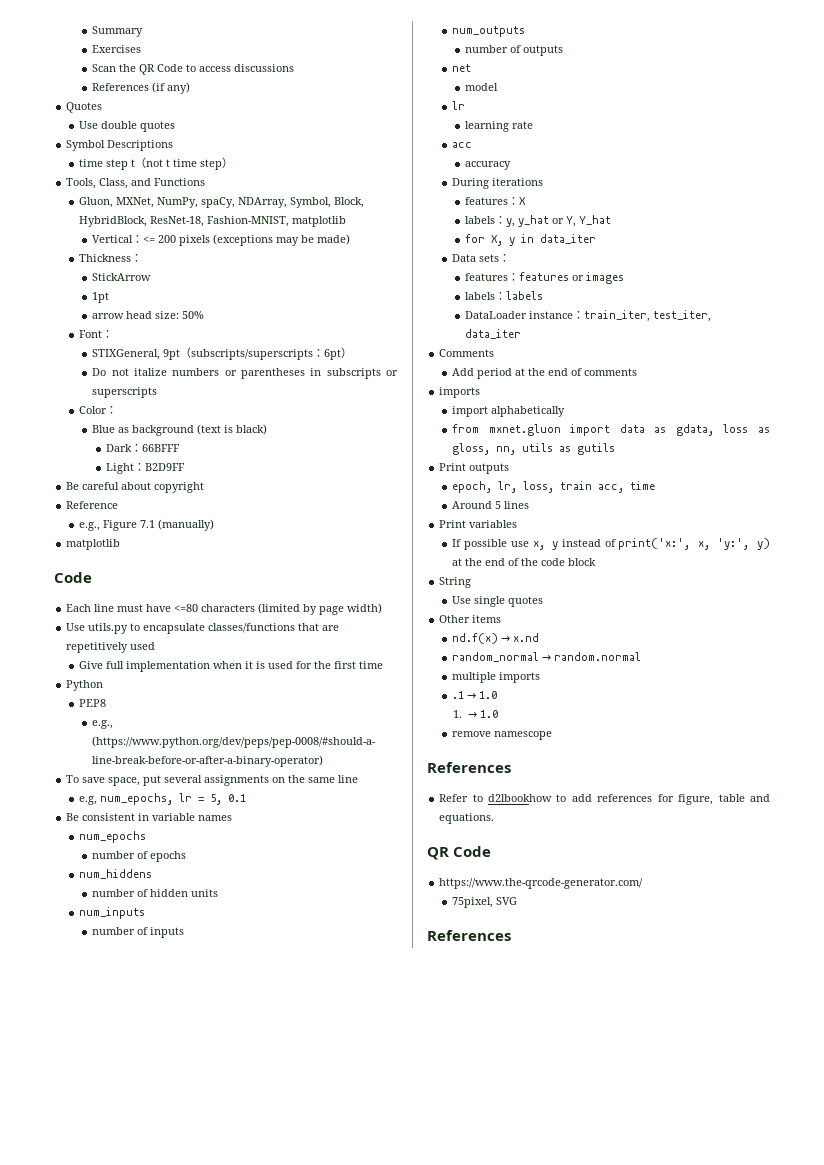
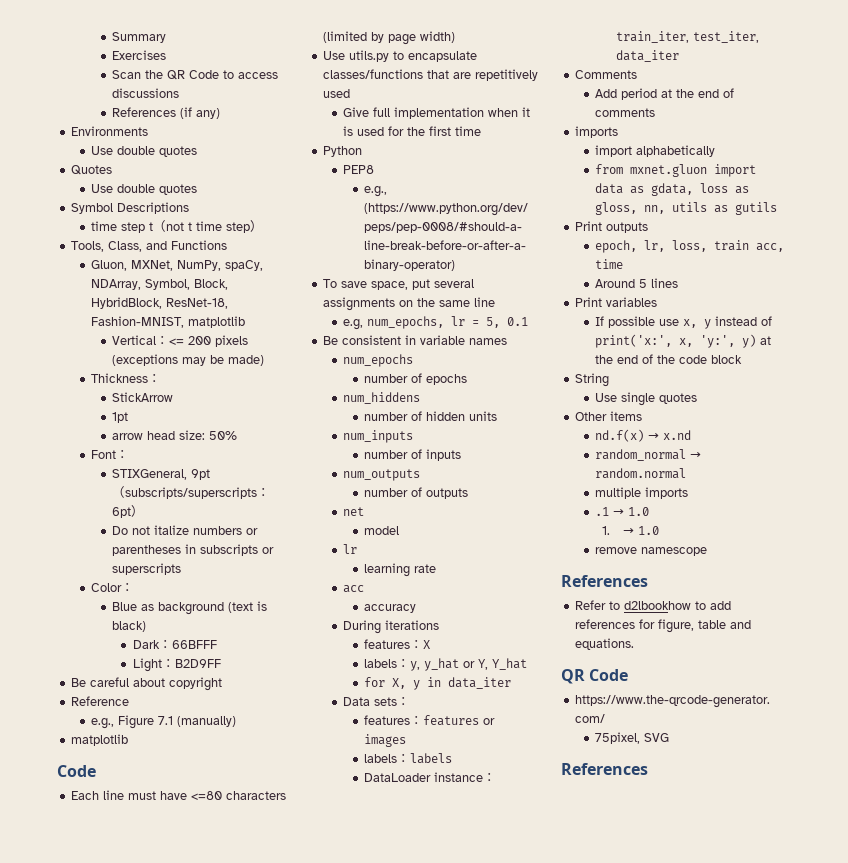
+ Environments
+ Use double quotes

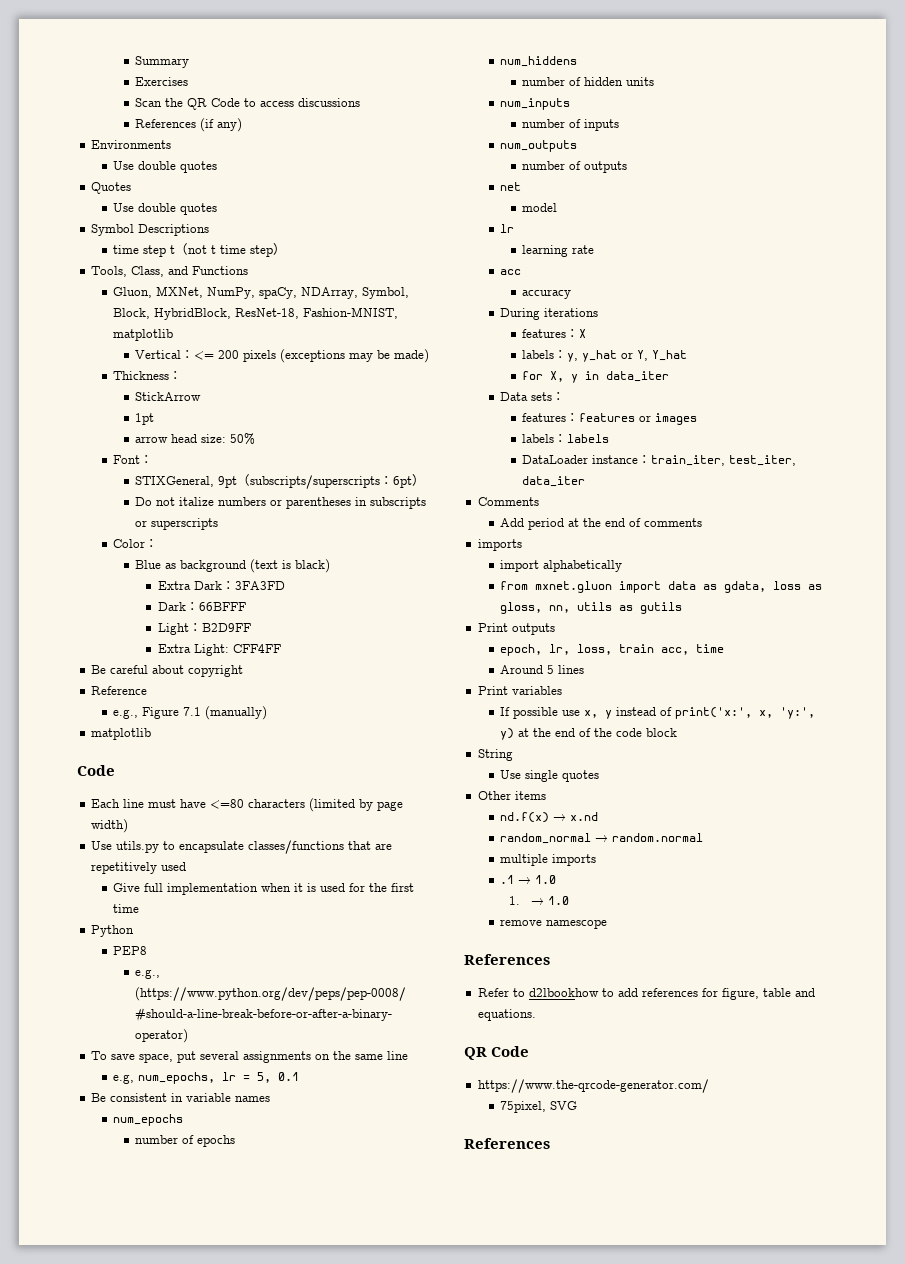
+ Extra Dark：3FA3FD
+ Extra Light: CFF4FF

